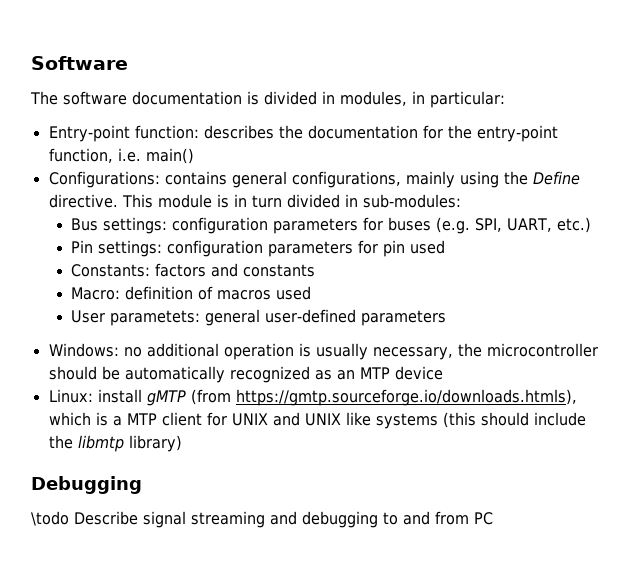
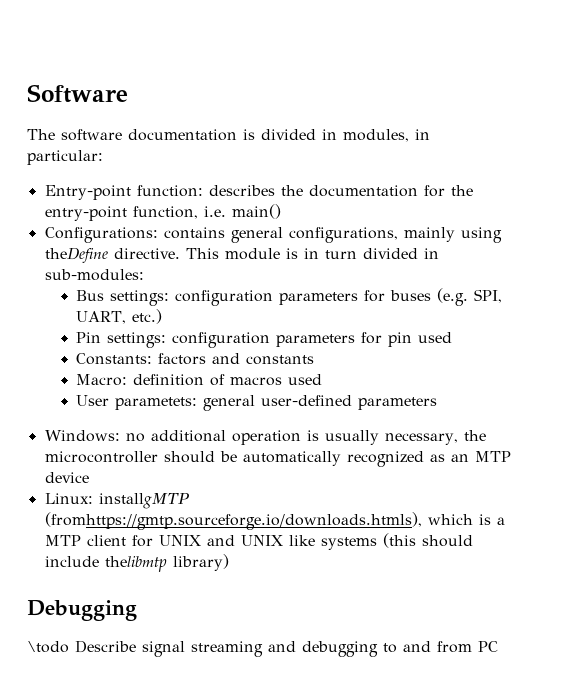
- Configurations: contains general configurations, mainly using the Define directive.
+ Configurations: contains general configurations, mainly using theDefine directive.
- Linux: install gMTP (from https://gmtp.sourceforge.io/downloads.htmls), which is a MTP client for UNIX and UNIX like systems (this should include the libmtp library)
+ Linux: installgMTP (fromhttps://gmtp.sourceforge.io/downloads.htmls), which is a MTP client for UNIX and UNIX like systems (this should include thelibmtp library)

